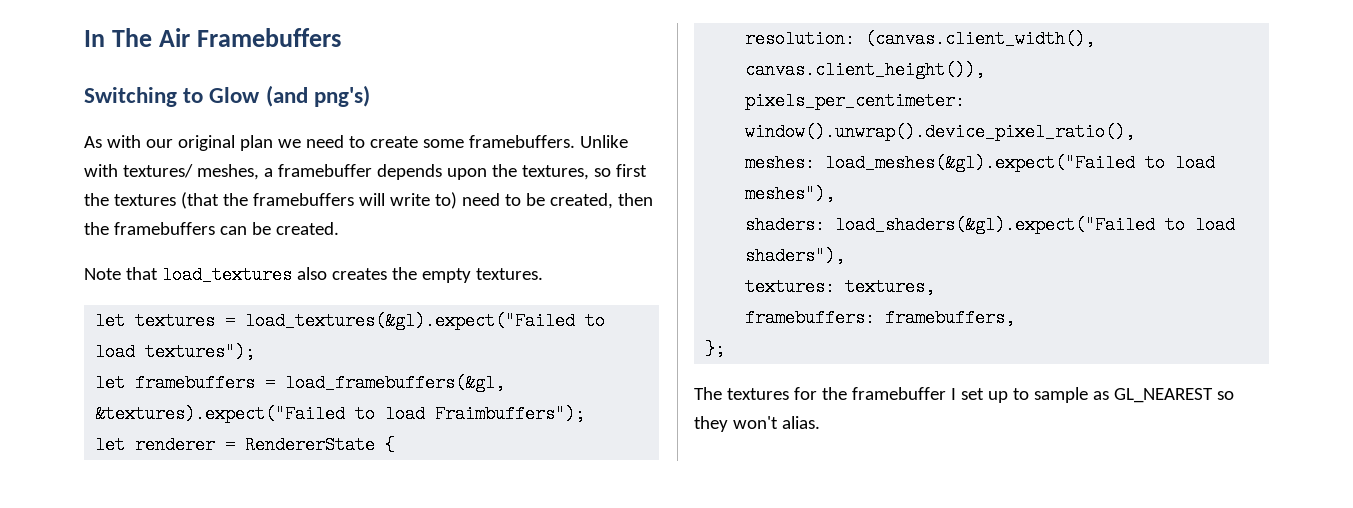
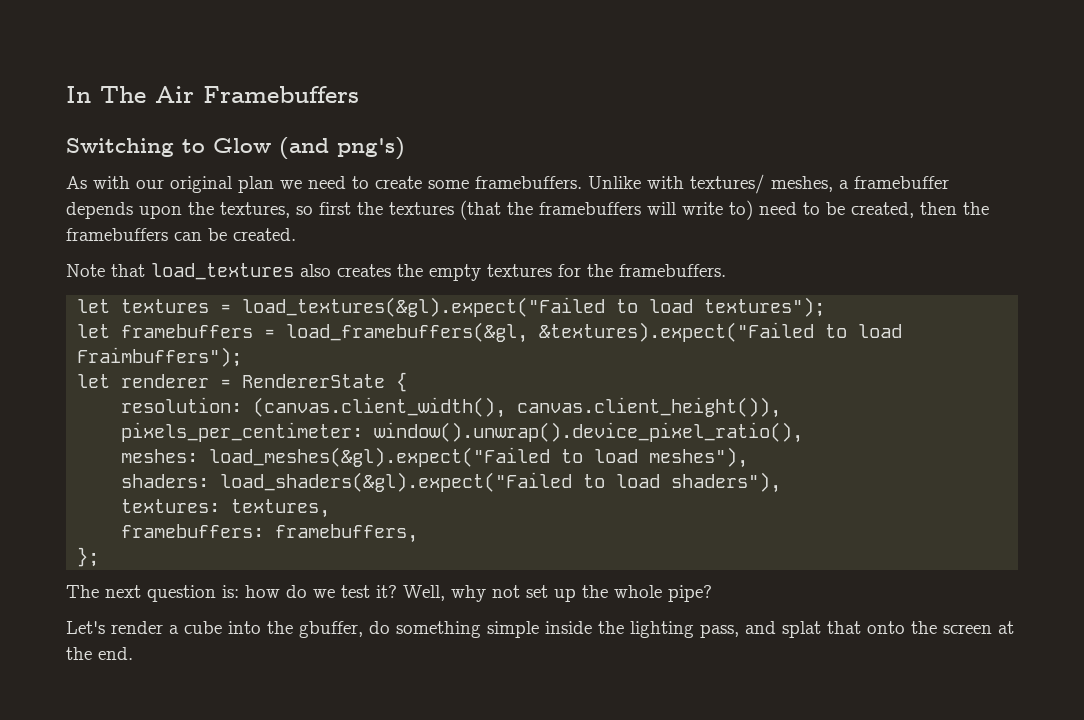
- Note that load_textures also creates the empty textures.
+ Note that load_textures also creates the empty textures for the framebuffers.
- The textures for the framebuffer I set up to sample as GL_NEAREST so they won't alias.
+ The next question is: how do we test it? Well, why not set up the whole pipe?
+ Let's render a cube into the gbuffer, do something simple inside the lighting pass, and splat that onto the screen at the end.

